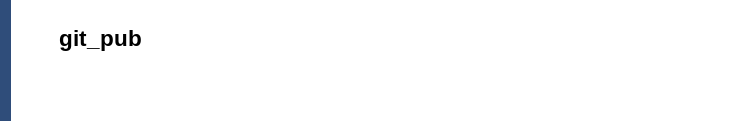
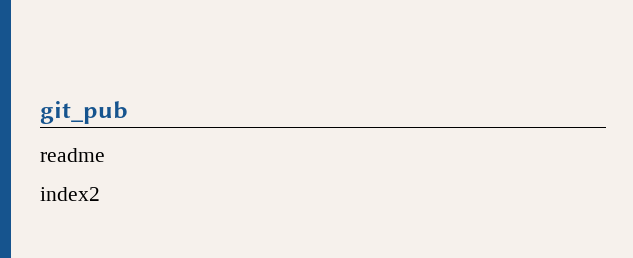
+ readme
+ index2

